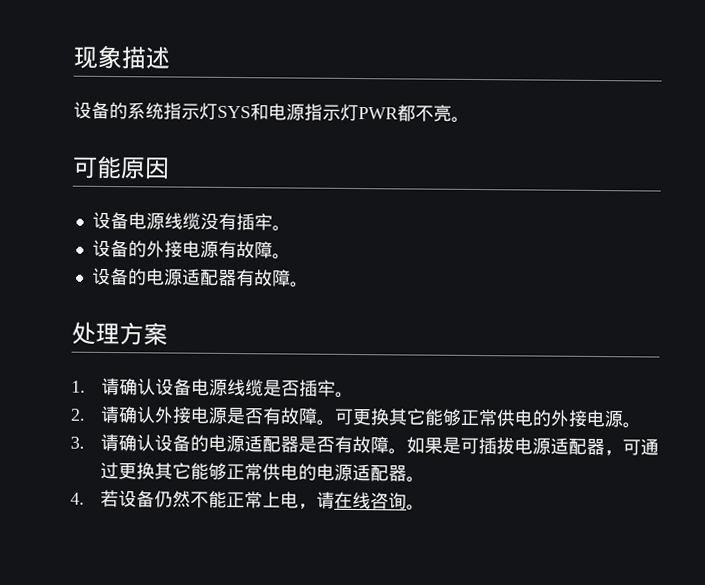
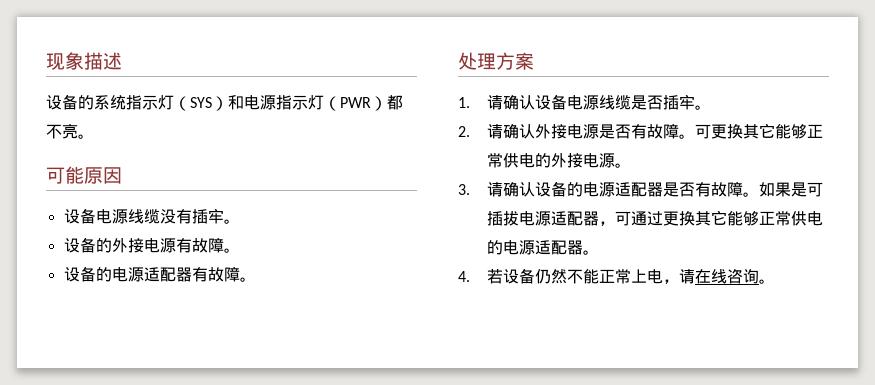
- 设备的系统指示灯SYS和电源指示灯PWR都不亮。
+ 设备的系统指示灯（SYS）和电源指示灯（PWR）都不亮。

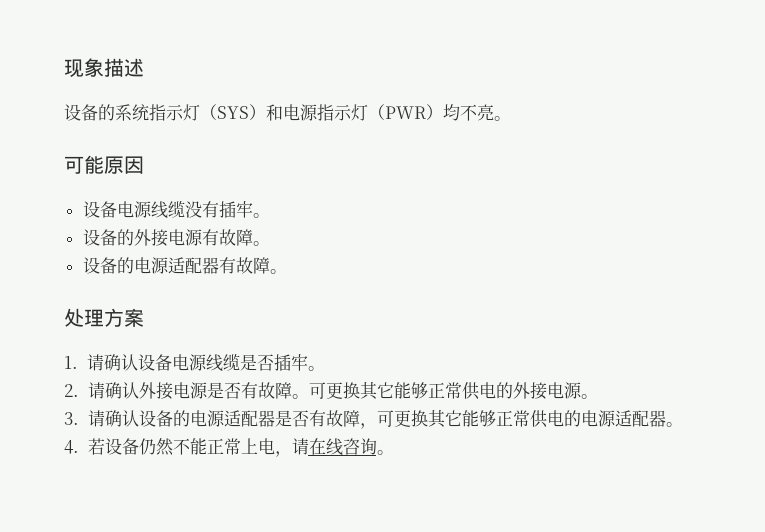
- 设备的系统指示灯（SYS）和电源指示灯（PWR）都不亮。
+ 设备的系统指示灯（SYS）和电源指示灯（PWR）均不亮。
- 3.请确认设备的电源适配器是否有故障。如果是可插拔电源适配器，可通过更换其它能够正常供电的电源适配器。
+ 3.请确认设备的电源适配器是否有故障，可更换其它能够正常供电的电源适配器。

